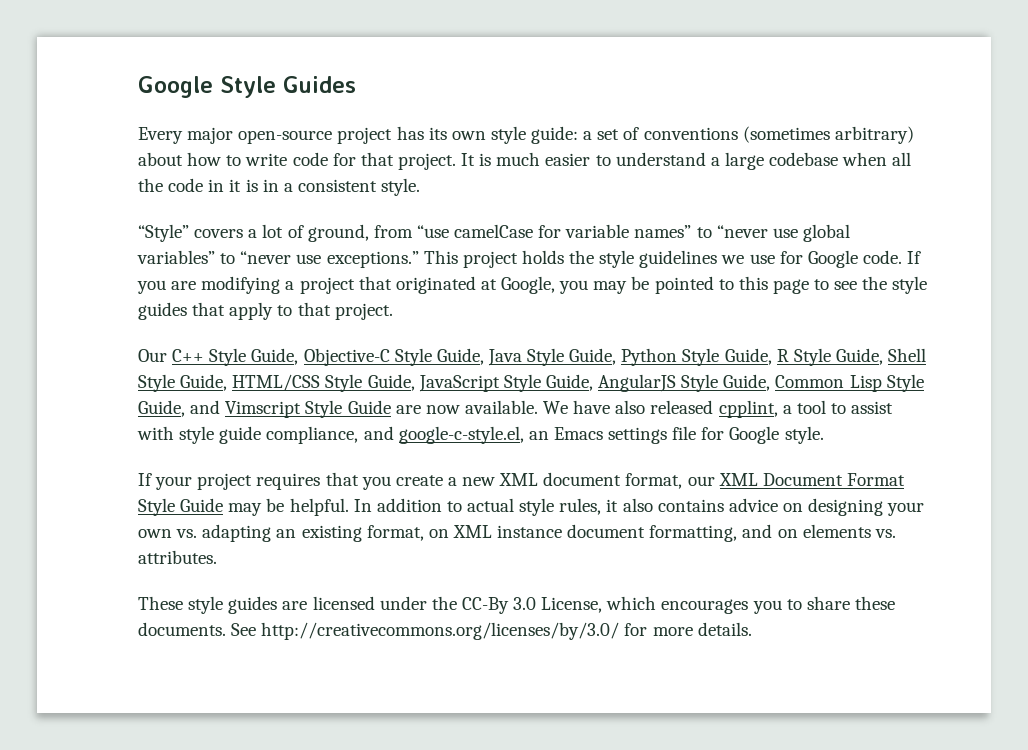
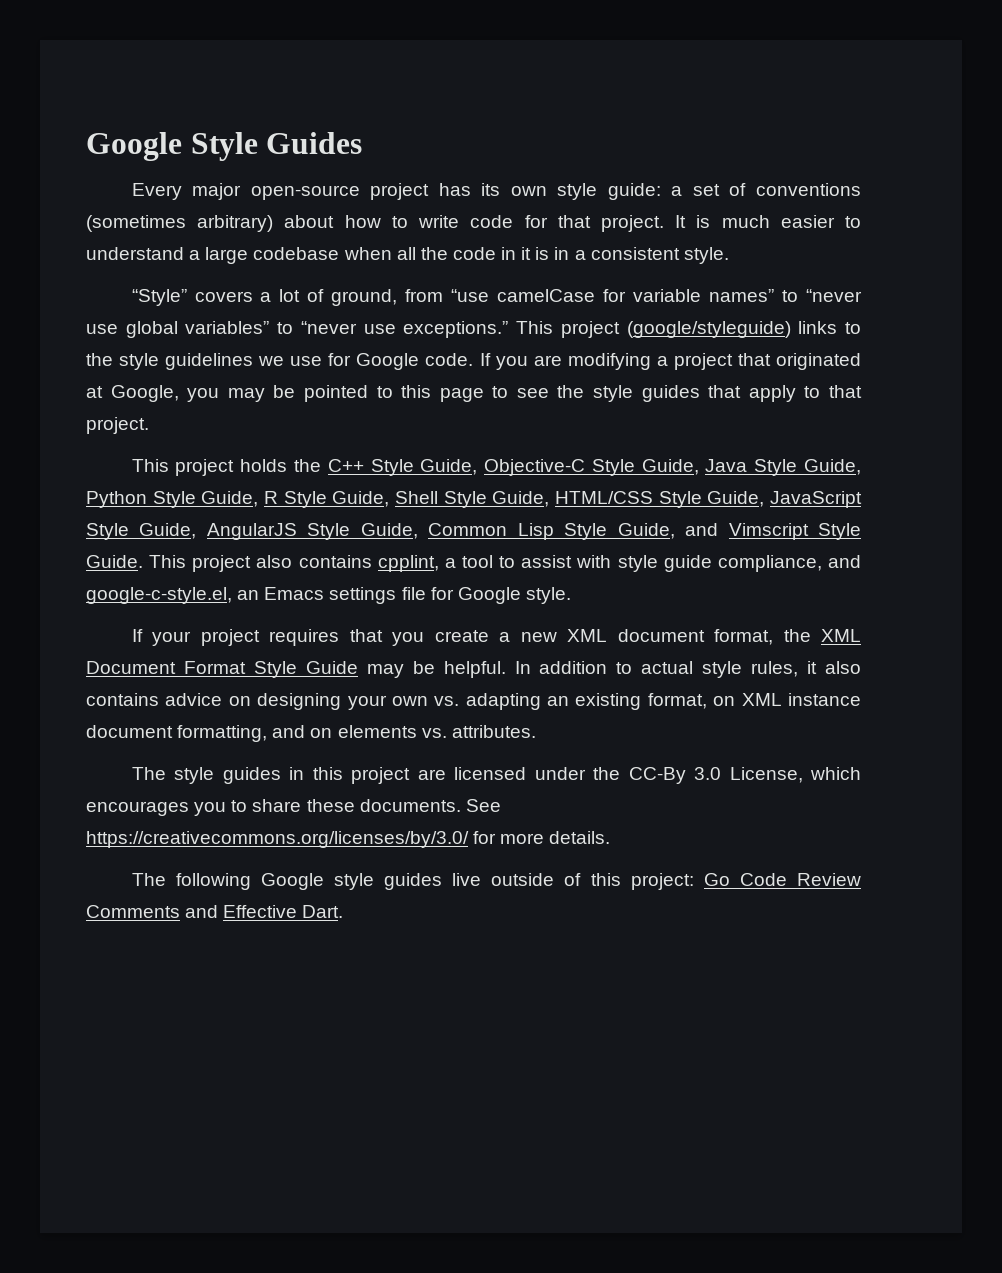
- This project holds the style guidelines we use for Google code.
+ This project (google/styleguide) links to the style guidelines we use for Google code.
- Our C++ Style Guide, Objective-C Style Guide, Java Style Guide, Python Style Guide, R Style Guide, Shell Style Guide, HTML/CSS Style Guide, JavaScript Style Guide, AngularJS Style Guide, Common Lisp Style Guide, and Vimscript Style Guide are now available. We have also released cpplint, a tool to assist with style guide compliance, and google-c-style.el, an Emacs settings file for Google style.
+ This project holds the C++ Style Guide, Objective-C Style Guide, Java Style Guide, Python Style Guide, R Style Guide, Shell Style Guide, HTML/CSS Style Guide, JavaScript Style Guide, AngularJS Style Guide, Common Lisp Style Guide, and Vimscript Style Guide. This project also contains cpplint, a tool to assist with style guide compliance, and google-c-style.el, an Emacs settings file for Google style.
- If your project requires that you create a new XML document format, our XML Document Format Style Guide may be helpful.
+ If your project requires that you create a new XML document format, the XML Document Format Style Guide may be helpful.
- These style guides are licensed under the CC-By 3.0 License, which encourages you to share these documents.
+ The style guides in this project are licensed under the CC-By 3.0 License, which encourages you to share these documents.
- See http://creativecommons.org/licenses/by/3.0/ for more details.
+ See https://creativecommons.org/licenses/by/3.0/ for more details.
+ The following Google style guides live outside of this project: Go Code Review Comments and Effective Dart.

